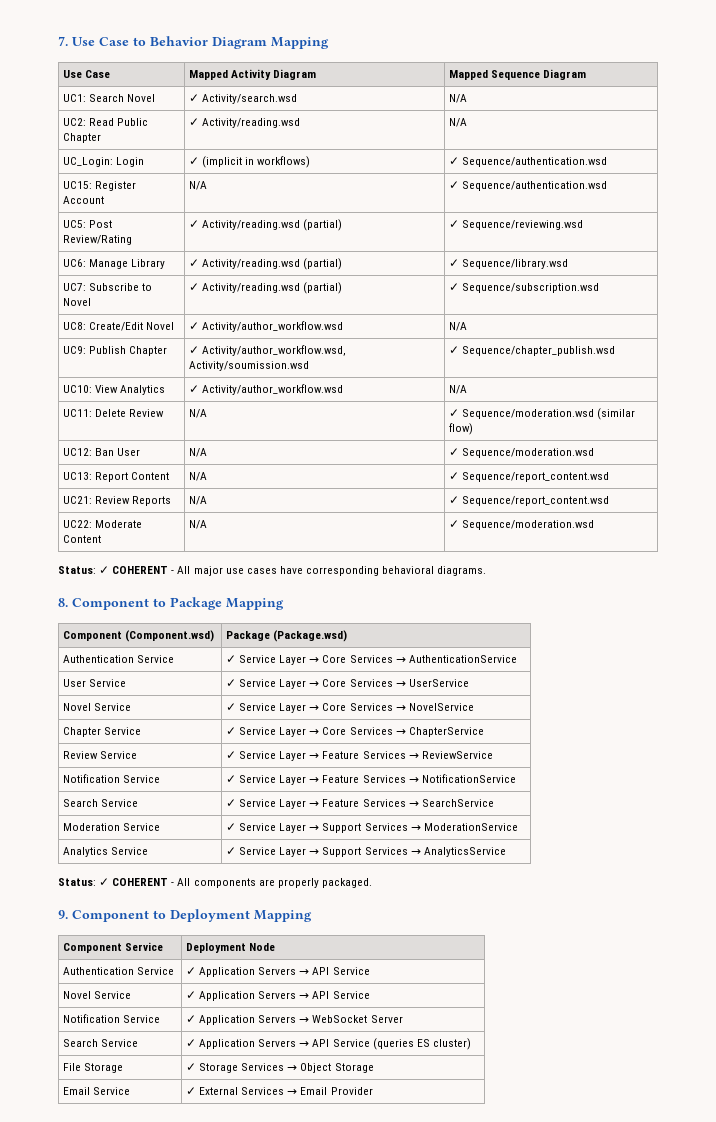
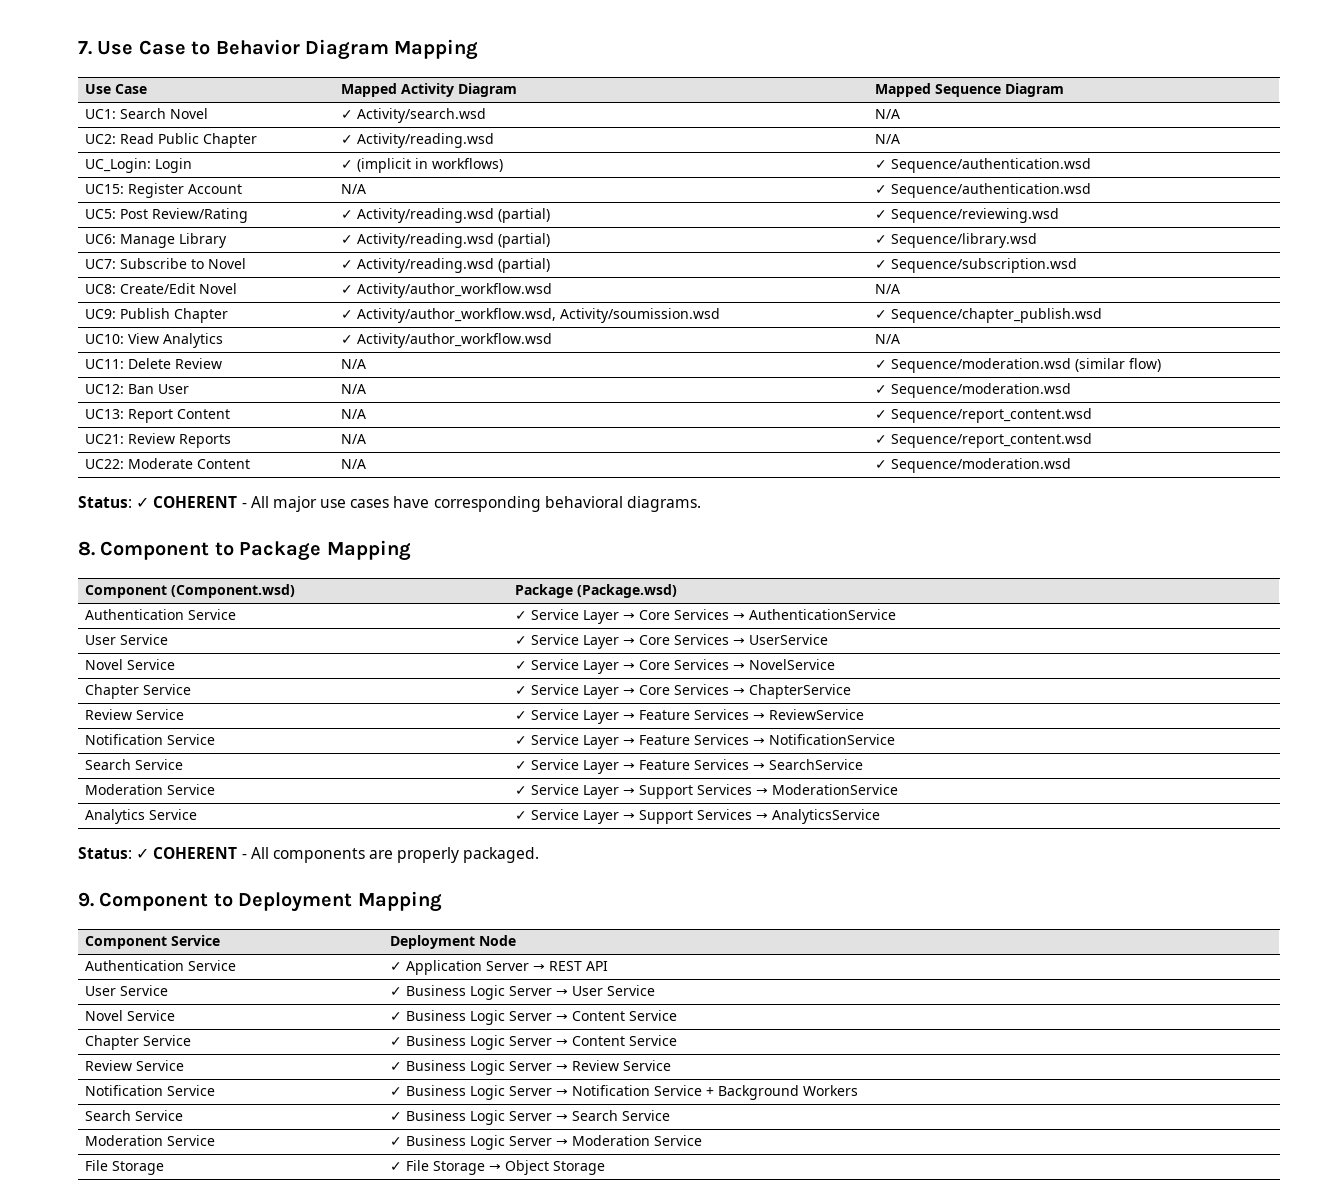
- Authentication Service | ✓ Application Servers → API Service
- Novel Service | ✓ Application Servers → API Service
- Notification Service | ✓ Application Servers → WebSocket Server
- Search Service | ✓ Application Servers → API Service (queries ES cluster)
+ Authentication Service | ✓ Application Server → REST API
+ User Service | ✓ Business Logic Server → User Service
+ Novel Service | ✓ Business Logic Server → Content Service
+ Chapter Service | ✓ Business Logic Server → Content Service
+ Review Service | ✓ Business Logic Server → Review Service
+ Notification Service | ✓ Business Logic Server → Notification Service + Background Workers
+ Search Service | ✓ Business Logic Server → Search Service
+ Moderation Service | ✓ Business Logic Server → Moderation Service
- File Storage | ✓ Storage Services → Object Storage
+ File Storage | ✓ File Storage → Object Storage
- Email Service | ✓ External Services → Email Provider

